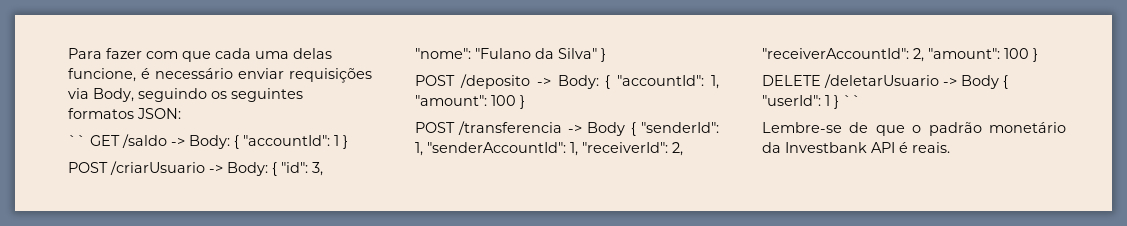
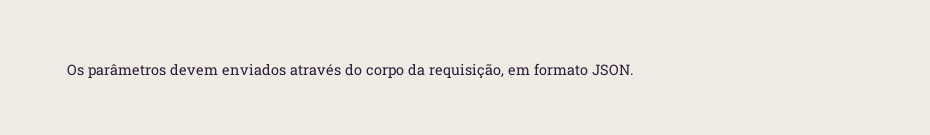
- Para fazer com que cada uma delas funcione, é necessário enviar requisições via Body, seguindo os seguintes formatos JSON:
- `` GET /saldo -> Body: { "accountId": 1 }
- POST /criarUsuario -> Body: { "id": 3, "nome": "Fulano da Silva" }
- POST /deposito -> Body: { "accountId": 1, "amount": 100 }
- POST /transferencia -> Body { "senderId": 1, "senderAccountId": 1, "receiverId": 2, "receiverAccountId": 2, "amount": 100 }
- DELETE /deletarUsuario -> Body { "userId": 1 } ``
- Lembre-se de que o padrão monetário da Investbank API é reais.
+ Os parâmetros devem enviados através do corpo da requisição, em formato JSON.

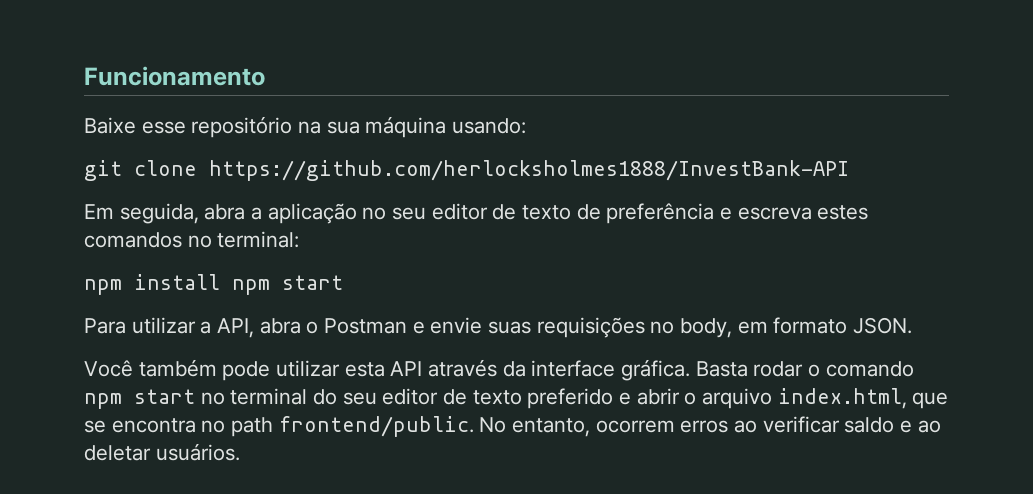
- Os parâmetros devem enviados através do corpo da requisição, em formato JSON.
+ Funcionamento
+ Baixe esse repositório na sua máquina usando:
+ git clone https://github.com/herlocksholmes1888/InvestBank-API
+ Em seguida, abra a aplicação no seu editor de texto de preferência e escreva estes comandos no terminal:
+ npm install npm start
+ Para utilizar a API, abra o Postman e envie suas requisições no body, em formato JSON.
+ Você também pode utilizar esta API através da interface gráfica. Basta rodar o comando npm start no terminal do seu editor de texto preferido e abrir o arquivo index.html, que se encontra no path frontend/public. No entanto, ocorrem erros ao verificar saldo e ao deletar usuários.

